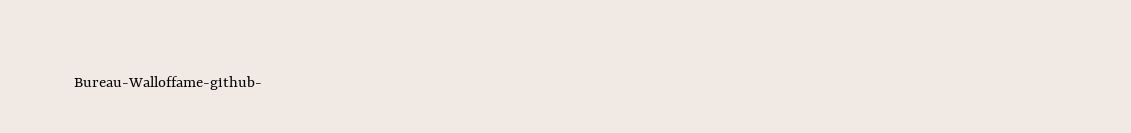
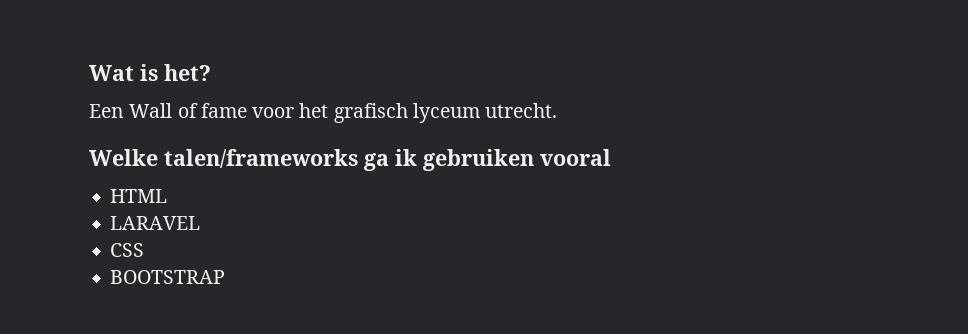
- Bureau-Walloffame-github-
+ Wat is het?
+ Een Wall of fame voor het grafisch lyceum utrecht.
+ Welke talen/frameworks ga ik gebruiken vooral
+ HTML
+ LARAVEL
+ CSS
+ BOOTSTRAP

